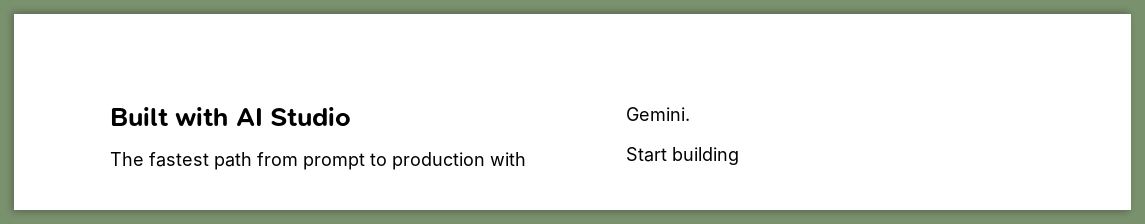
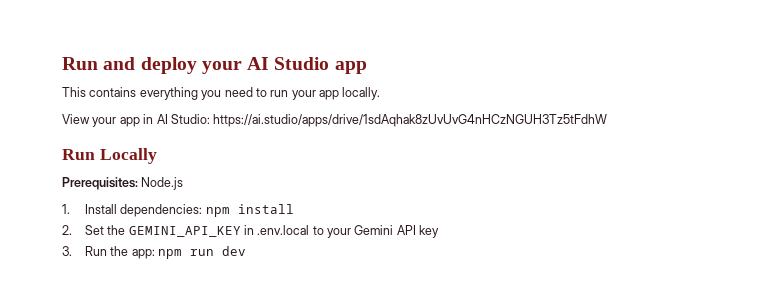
- Built with AI Studio
- The fastest path from prompt to production with Gemini.
- Start building
+ Run and deploy your AI Studio app
+ This contains everything you need to run your app locally.
+ View your app in AI Studio: https://ai.studio/apps/drive/1sdAqhak8zUvUvG4nHCzNGUH3Tz5tFdhW
+ Run Locally
+ Prerequisites: Node.js
+ 1. Install dependencies: npm install
+ 2. Set the GEMINI_API_KEY in .env.local to your Gemini API key
+ 3. Run the app: npm run dev

